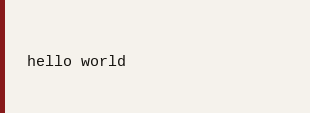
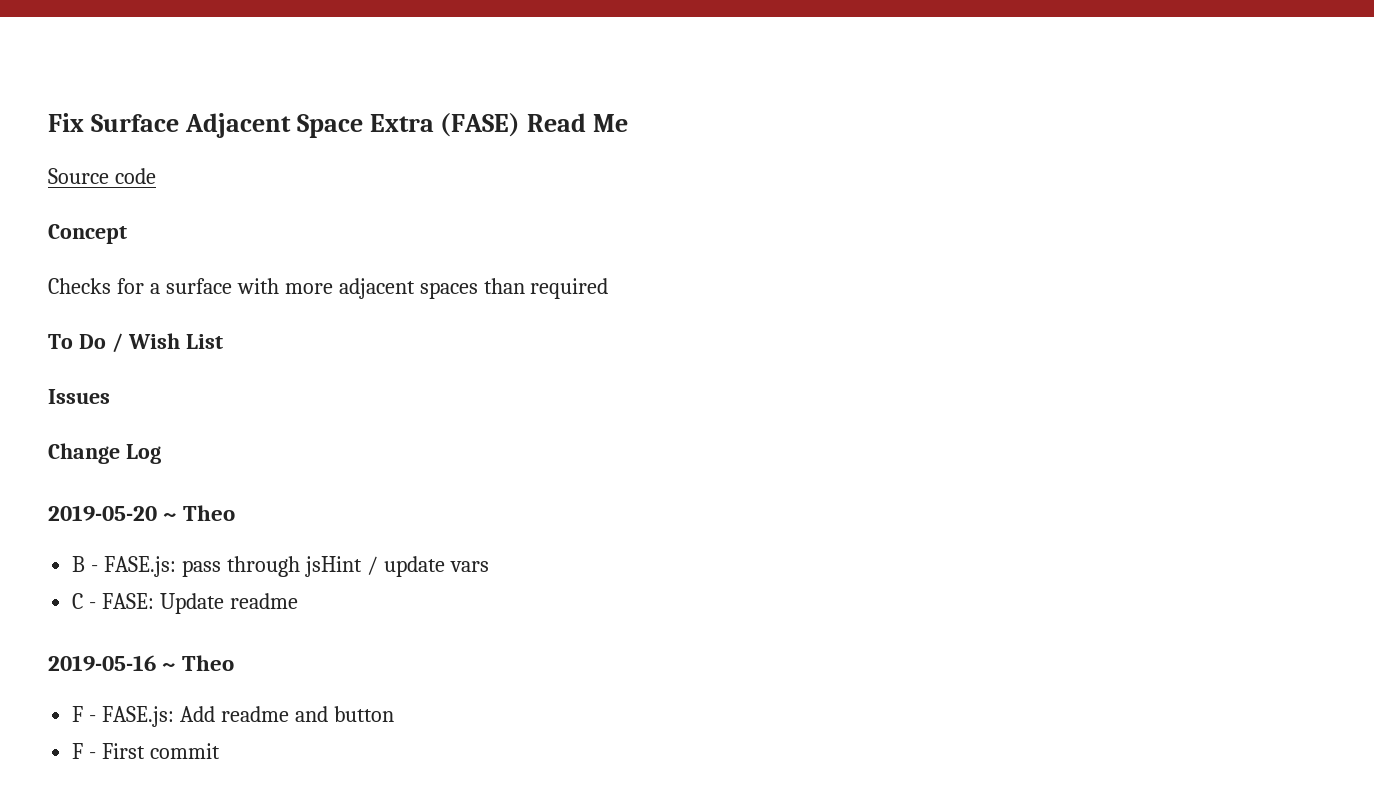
- hello world
+ Fix Surface Adjacent Space Extra (FASE) Read Me
+ Source code
+ Concept
+ Checks for a surface with more adjacent spaces than required
+ To Do / Wish List
+ Issues
+ Change Log
+ 2019-05-20 ~ Theo
+ B - FASE.js: pass through jsHint / update vars
+ C - FASE: Update readme
+ 2019-05-16 ~ Theo
+ F - FASE.js: Add readme and button
+ F - First commit

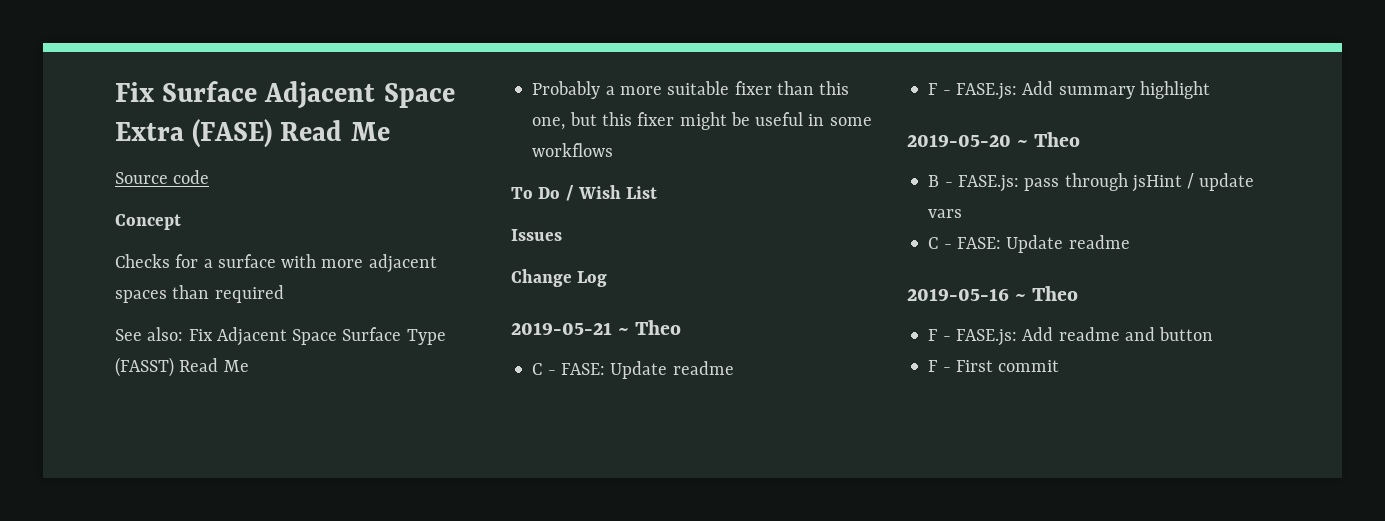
+ See also: Fix Adjacent Space Surface Type (FASST) Read Me
+ Probably a more suitable fixer than this one, but this fixer might be useful in some workflows
+ 2019-05-21 ~ Theo
+ C - FASE: Update readme
+ F - FASE.js: Add summary highlight

